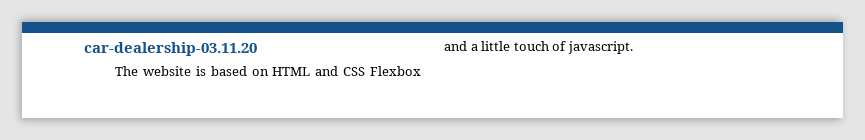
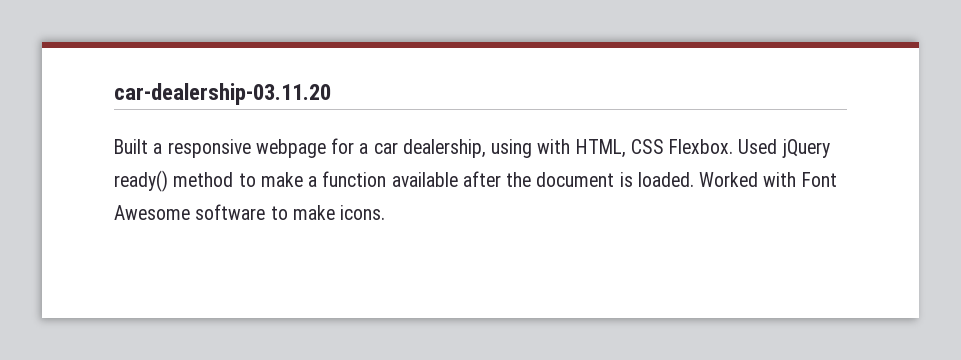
- The website is based on HTML and CSS Flexbox and a little touch of javascript.
+ Built a responsive webpage for a car dealership, using with HTML, CSS Flexbox. Used jQuery ready() method to make a function available after the document is loaded. Worked with Font Awesome software to make icons.

